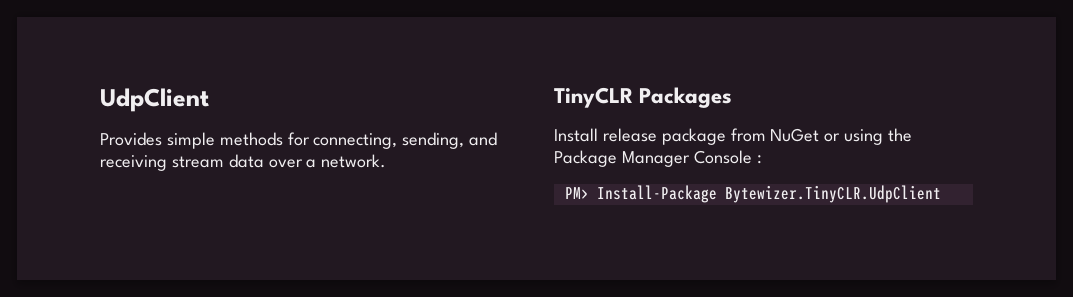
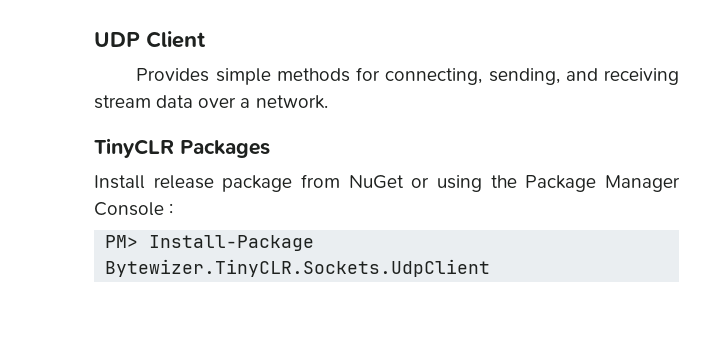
- UdpClient
+ UDP Client
- PM> Install-Package Bytewizer.TinyCLR.UdpClient
+ PM> Install-Package Bytewizer.TinyCLR.Sockets.UdpClient

